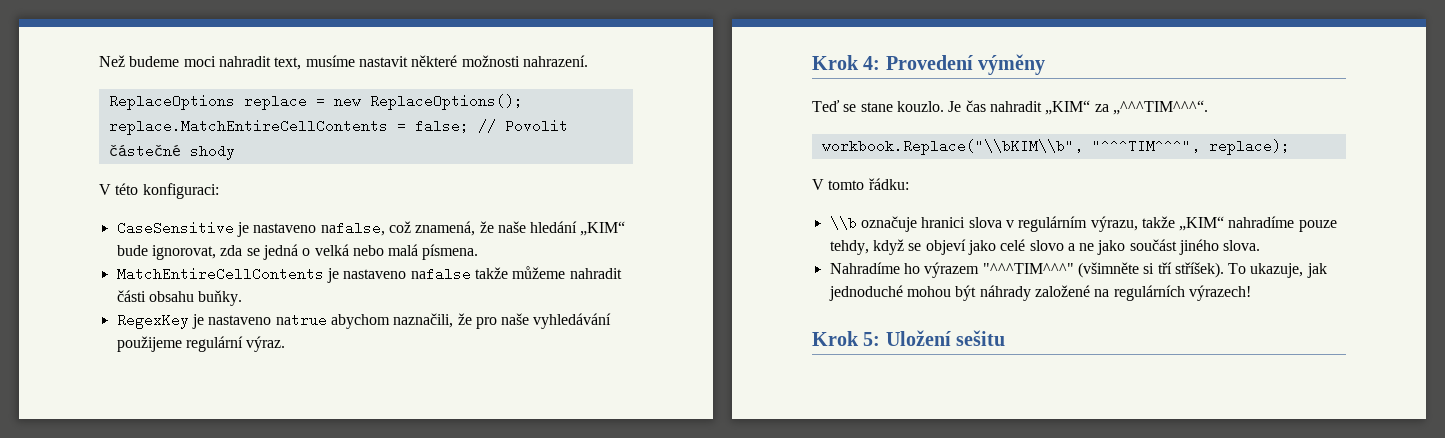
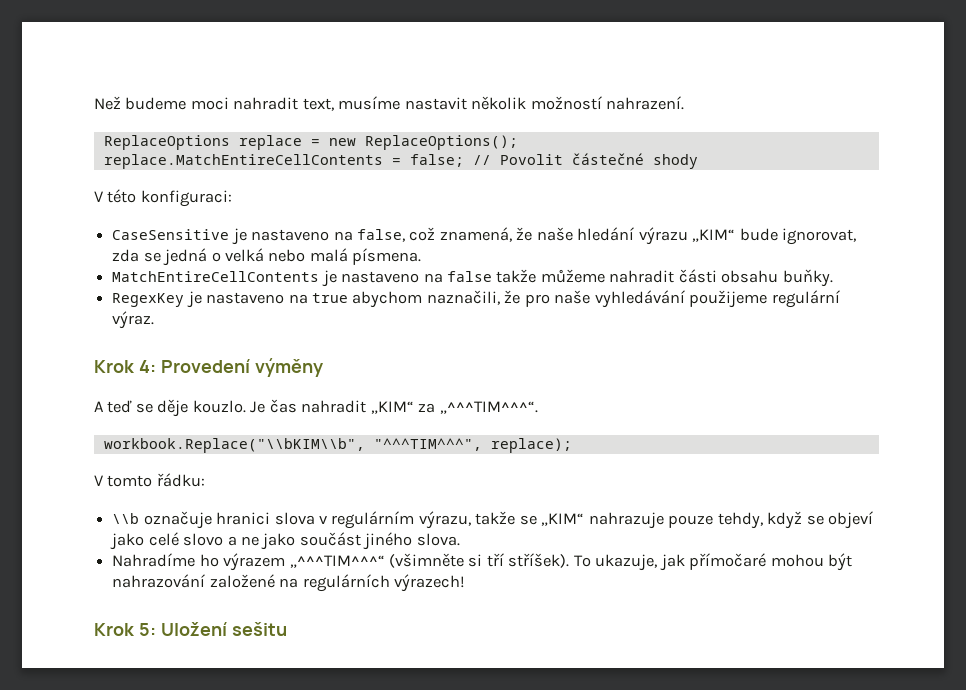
- Než budeme moci nahradit text, musíme nastavit některé možnosti nahrazení.
+ Než budeme moci nahradit text, musíme nastavit několik možností nahrazení.
- CaseSensitive je nastaveno nafalse, což znamená, že naše hledání „KIM“ bude ignorovat, zda se jedná o velká nebo malá písmena.
+ CaseSensitive je nastaveno na false, což znamená, že naše hledání výrazu „KIM“ bude ignorovat, zda se jedná o velká nebo malá písmena.
- MatchEntireCellContents je nastaveno nafalse takže můžeme nahradit části obsahu buňky.
+ MatchEntireCellContents je nastaveno na false takže můžeme nahradit části obsahu buňky.
- RegexKey je nastaveno natrue abychom naznačili, že pro naše vyhledávání použijeme regulární výraz.
+ RegexKey je nastaveno na true abychom naznačili, že pro naše vyhledávání použijeme regulární výraz.
- Teď se stane kouzlo.
+ A teď se děje kouzlo.
- \\b označuje hranici slova v regulárním výrazu, takže „KIM“ nahradíme pouze tehdy, když se objeví jako celé slovo a ne jako součást jiného slova.
+ \\b označuje hranici slova v regulárním výrazu, takže se „KIM“ nahrazuje pouze tehdy, když se objeví jako celé slovo a ne jako součást jiného slova.
- Nahradíme ho výrazem "^^^TIM^^^" (všimněte si tří stříšek).
+ Nahradíme ho výrazem „^^^TIM^^^“ (všimněte si tří stříšek).
- To ukazuje, jak jednoduché mohou být náhrady založené na regulárních výrazech!
+ To ukazuje, jak přímočaré mohou být nahrazování založené na regulárních výrazech!

